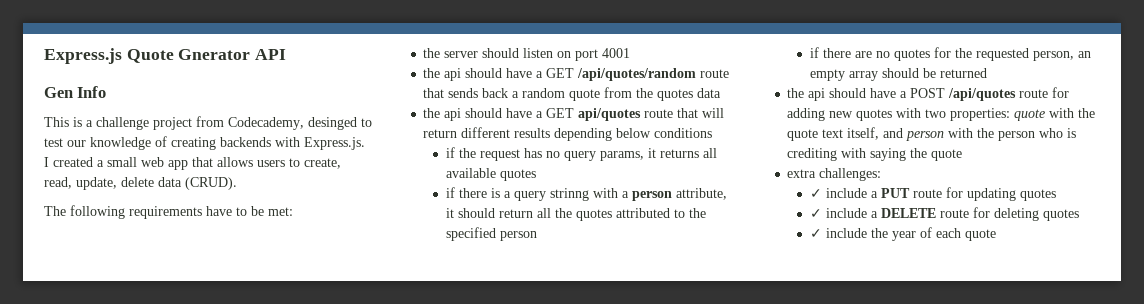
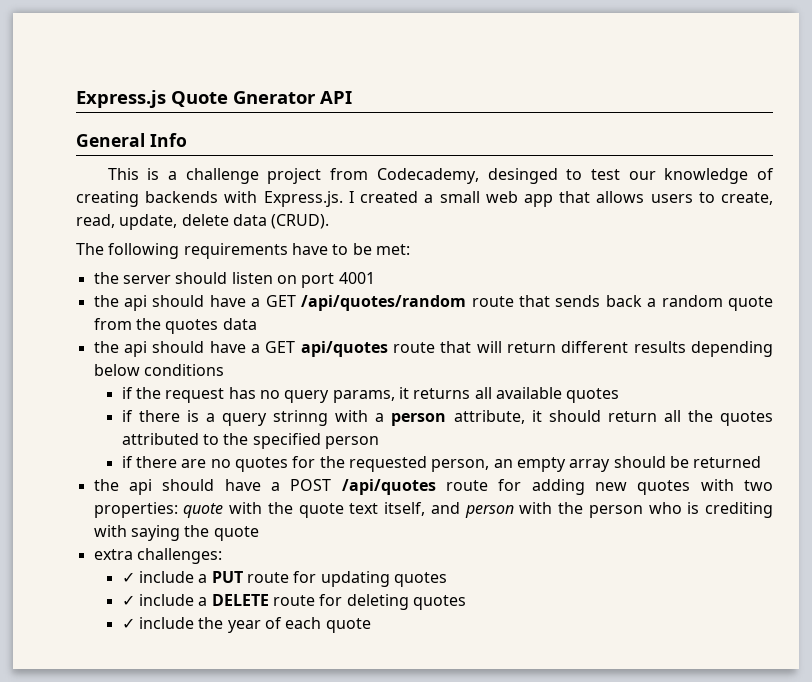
- Gen Info
+ General Info

